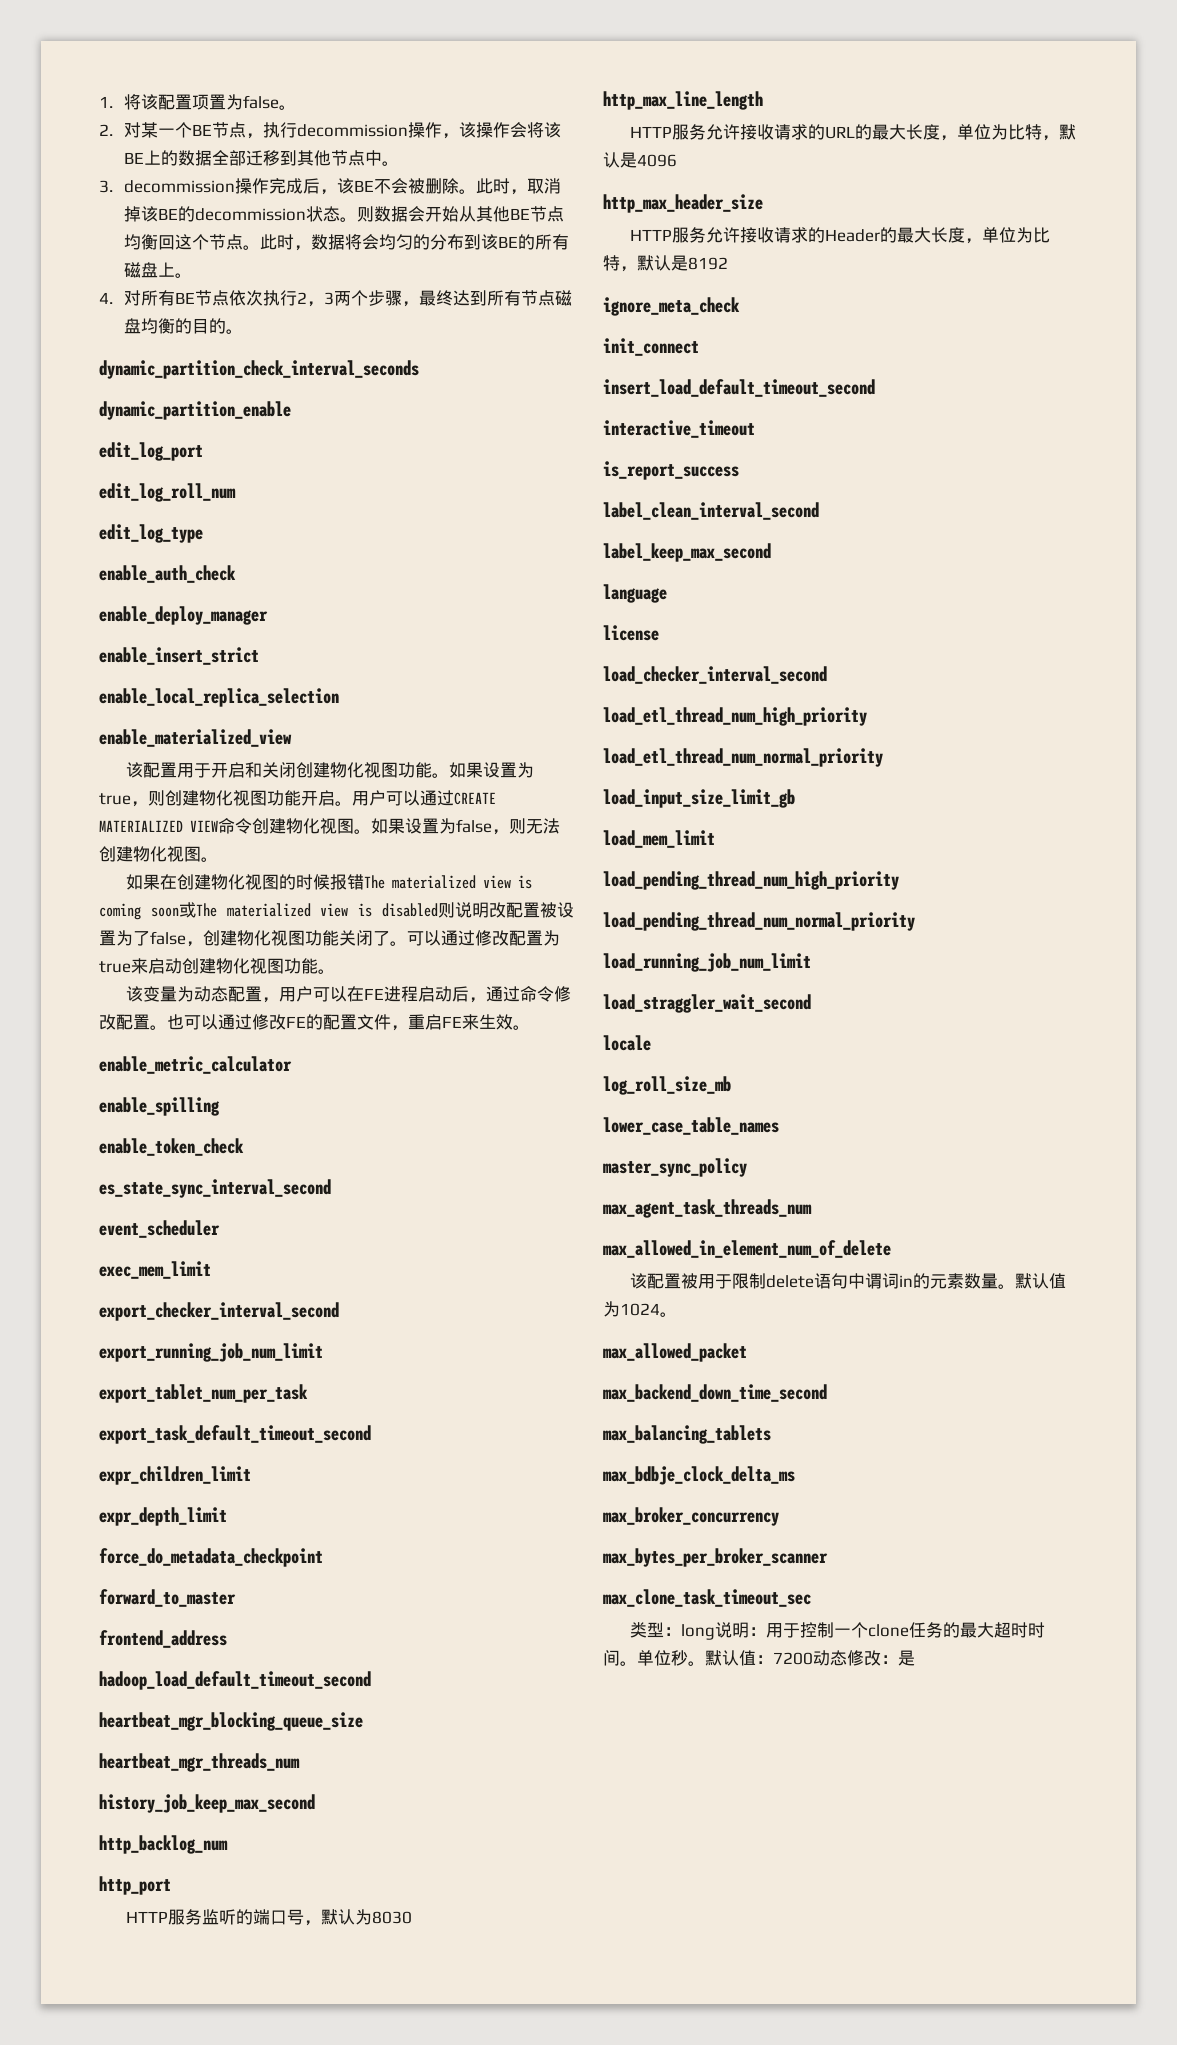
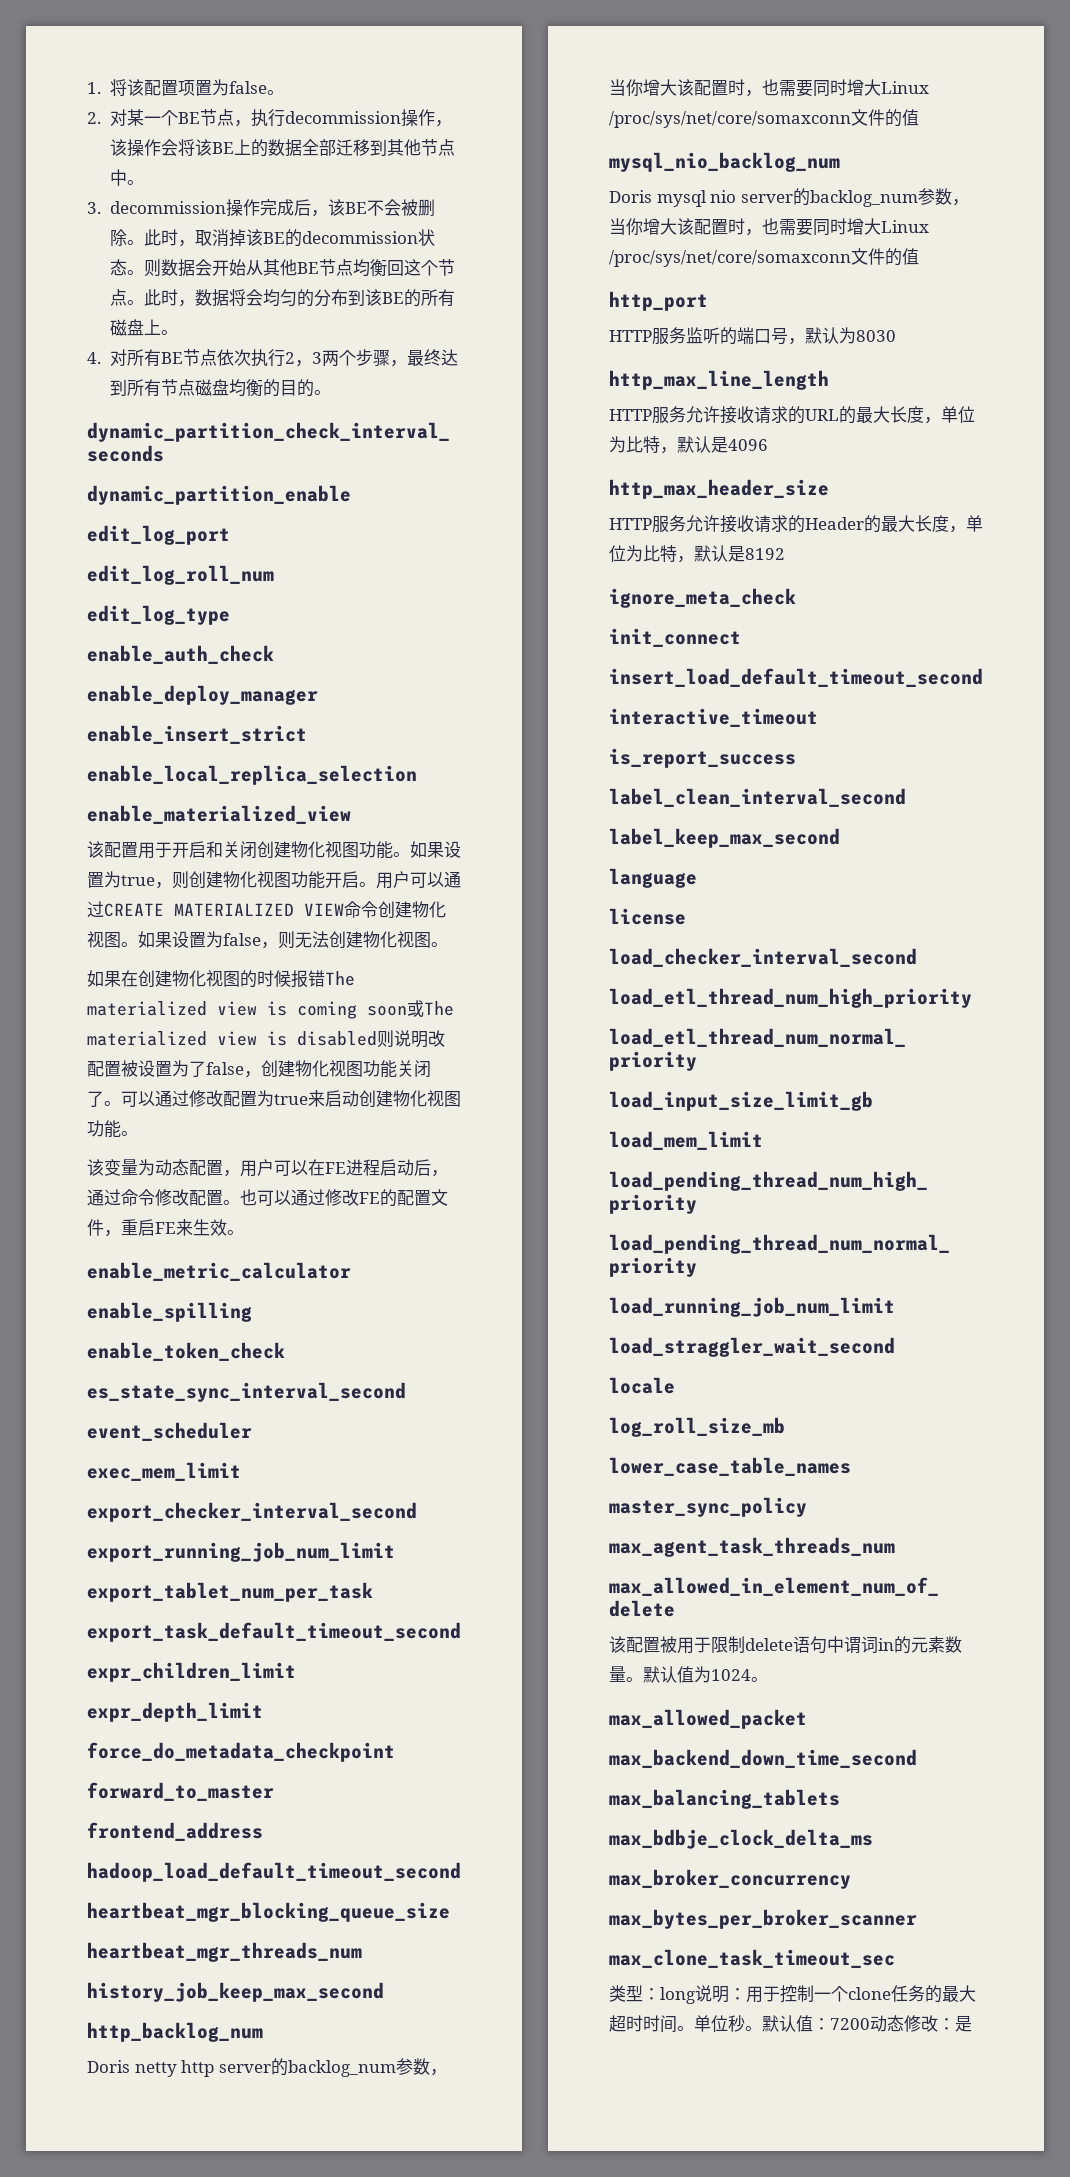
+ Doris netty http server的backlog_num参数，当你增大该配置时，也需要同时增大Linux /proc/sys/net/core/somaxconn文件的值
+ mysql_nio_backlog_num
+ Doris mysql nio server的backlog_num参数，当你增大该配置时，也需要同时增大Linux /proc/sys/net/core/somaxconn文件的值

